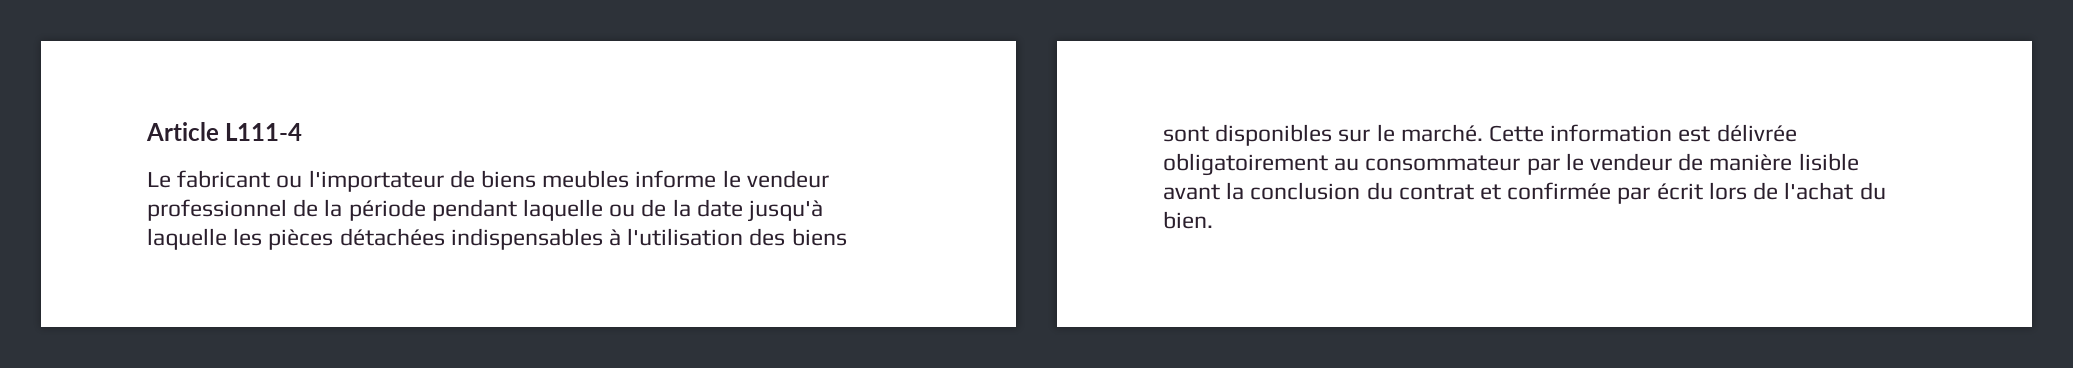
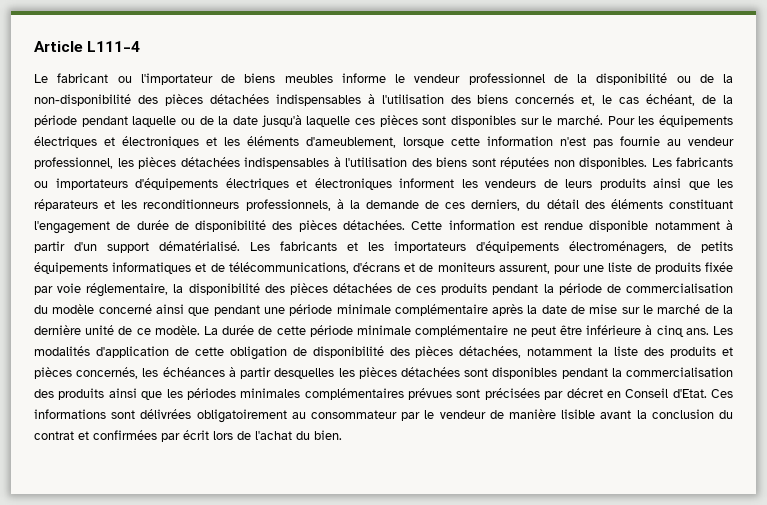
- Le fabricant ou l'importateur de biens meubles informe le vendeur professionnel de la période pendant laquelle ou de la date jusqu'à laquelle les pièces détachées indispensables à l'utilisation des biens sont disponibles sur le marché. Cette information est délivrée obligatoirement au consommateur par le vendeur de manière lisible avant la conclusion du contrat et confirmée par écrit lors de l'achat du bien.
+ Le fabricant ou l'importateur de biens meubles informe le vendeur professionnel de la disponibilité ou de la non-disponibilité des pièces détachées indispensables à l'utilisation des biens concernés et, le cas échéant, de la période pendant laquelle ou de la date jusqu'à laquelle ces pièces sont disponibles sur le marché. Pour les équipements électriques et électroniques et les éléments d'ameublement, lorsque cette information n'est pas fournie au vendeur professionnel, les pièces détachées indispensables à l'utilisation des biens sont réputées non disponibles. Les fabricants ou importateurs d'équipements électriques et électroniques informent les vendeurs de leurs produits ainsi que les réparateurs et les reconditionneurs professionnels, à la demande de ces derniers, du détail des éléments constituant l'engagement de durée de disponibilité des pièces détachées. Cette information est rendue disponible notamment à partir d'un support dématérialisé. Les fabricants et les importateurs d'équipements électroménagers, de petits équipements informatiques et de télécommunications, d'écrans et de moniteurs assurent, pour une liste de produits fixée par voie réglementaire, la disponibilité des pièces détachées de ces produits pendant la période de commercialisation du modèle concerné ainsi que pendant une période minimale complémentaire après la date de mise sur le marché de la dernière unité de ce modèle. La durée de cette période minimale complémentaire ne peut être inférieure à cinq ans. Les modalités d'application de cette obligation de disponibilité des pièces détachées, notamment la liste des produits et pièces concernés, les échéances à partir desquelles les pièces détachées sont disponibles pendant la commercialisation des produits ainsi que les périodes minimales complémentaires prévues sont précisées par décret en Conseil d'Etat. Ces informations sont délivrées obligatoirement au consommateur par le vendeur de manière lisible avant la conclusion du contrat et confirmées par écrit lors de l'achat du bien.

